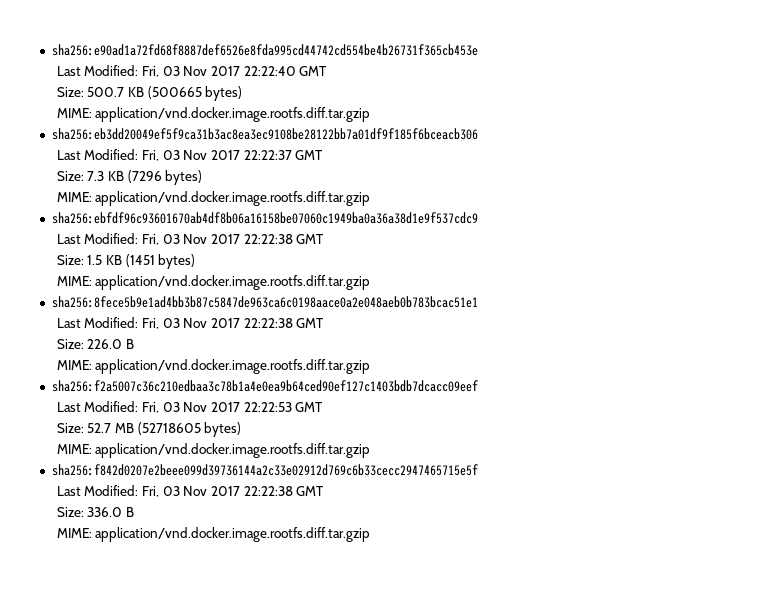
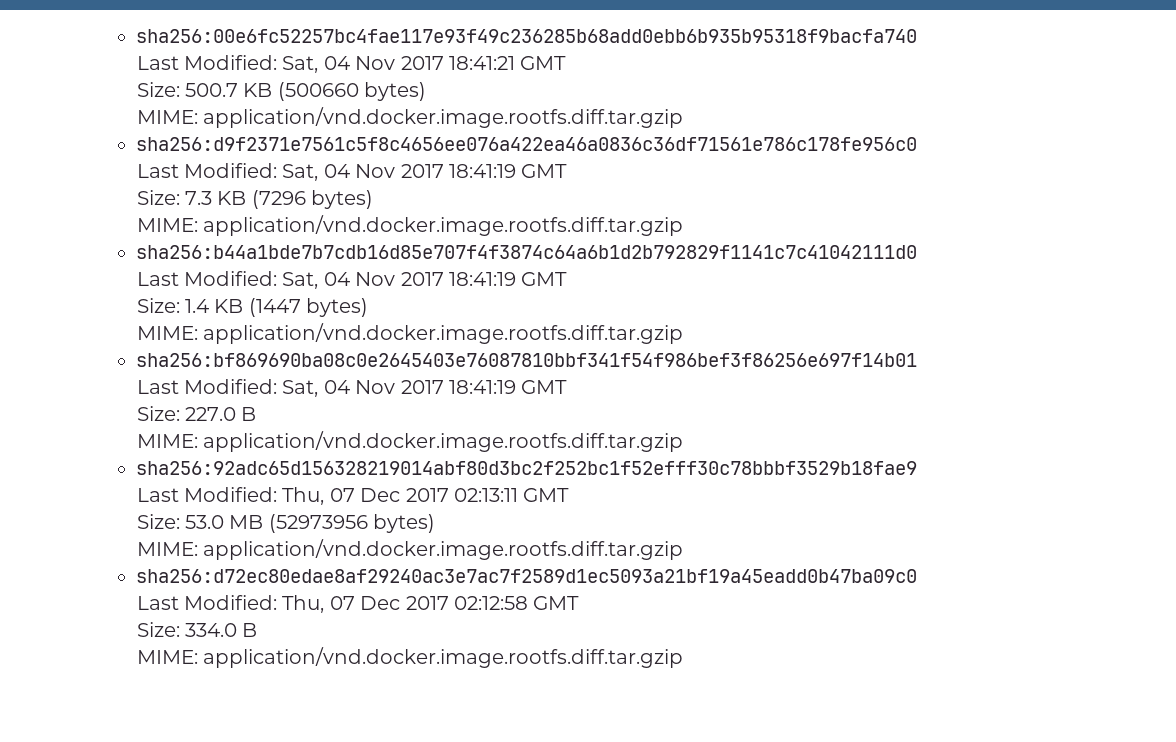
- sha256:e90ad1a72fd68f8887def6526e8fda995cd44742cd554be4b26731f365cb453e
- Last Modified: Fri, 03 Nov 2017 22:22:40 GMT
+ sha256:00e6fc52257bc4fae117e93f49c236285b68add0ebb6b935b95318f9bacfa740
+ Last Modified: Sat, 04 Nov 2017 18:41:21 GMT
- Size: 500.7 KB (500665 bytes)
+ Size: 500.7 KB (500660 bytes)
  MIME: application/vnd.docker.image.rootfs.diff.tar.gzip
- sha256:eb3dd20049ef5f9ca31b3ac8ea3ec9108be28122bb7a01df9f185f6bceacb306
- Last Modified: Fri, 03 Nov 2017 22:22:37 GMT
+ sha256:d9f2371e7561c5f8c4656ee076a422ea46a0836c36df71561e786c178fe956c0
+ Last Modified: Sat, 04 Nov 2017 18:41:19 GMT
- sha256:ebfdf96c93601670ab4df8b06a16158be07060c1949ba0a36a38d1e9f537cdc9
- Last Modified: Fri, 03 Nov 2017 22:22:38 GMT
- Size: 1.5 KB (1451 bytes)
+ sha256:b44a1bde7b7cdb16d85e707f4f3874c64a6b1d2b792829f1141c7c41042111d0
+ Last Modified: Sat, 04 Nov 2017 18:41:19 GMT
+ Size: 1.4 KB (1447 bytes)
  MIME: application/vnd.docker.image.rootfs.diff.tar.gzip
- sha256:8fece5b9e1ad4bb3b87c5847de963ca6c0198aace0a2e048aeb0b783bcac51e1
- Last Modified: Fri, 03 Nov 2017 22:22:38 GMT
- Size: 226.0 B
+ sha256:bf869690ba08c0e2645403e76087810bbf341f54f986bef3f86256e697f14b01
+ Last Modified: Sat, 04 Nov 2017 18:41:19 GMT
+ Size: 227.0 B
- sha256:f2a5007c36c210edbaa3c78b1a4e0ea9b64ced90ef127c1403bdb7dcacc09eef
- Last Modified: Fri, 03 Nov 2017 22:22:53 GMT
- Size: 52.7 MB (52718605 bytes)
+ sha256:92adc65d156328219014abf80d3bc2f252bc1f52efff30c78bbbf3529b18fae9
+ Last Modified: Thu, 07 Dec 2017 02:13:11 GMT
+ Size: 53.0 MB (52973956 bytes)
  MIME: application/vnd.docker.image.rootfs.diff.tar.gzip
- sha256:f842d0207e2beee099d39736144a2c33e02912d769c6b33cecc2947465715e5f
- Last Modified: Fri, 03 Nov 2017 22:22:38 GMT
- Size: 336.0 B
+ sha256:d72ec80edae8af29240ac3e7ac7f2589d1ec5093a21bf19a45eadd0b47ba09c0
+ Last Modified: Thu, 07 Dec 2017 02:12:58 GMT
+ Size: 334.0 B

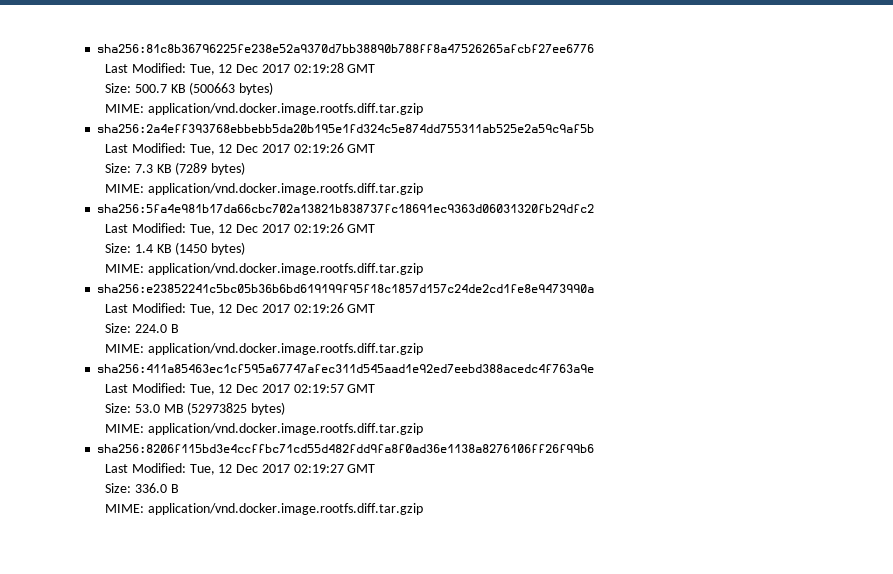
- sha256:00e6fc52257bc4fae117e93f49c236285b68add0ebb6b935b95318f9bacfa740
- Last Modified: Sat, 04 Nov 2017 18:41:21 GMT
+ sha256:81c8b36796225fe238e52a9370d7bb38890b788ff8a47526265afcbf27ee6776
+ Last Modified: Tue, 12 Dec 2017 02:19:28 GMT
- Size: 500.7 KB (500660 bytes)
+ Size: 500.7 KB (500663 bytes)
  MIME: application/vnd.docker.image.rootfs.diff.tar.gzip
- sha256:d9f2371e7561c5f8c4656ee076a422ea46a0836c36df71561e786c178fe956c0
- Last Modified: Sat, 04 Nov 2017 18:41:19 GMT
+ sha256:2a4eff393768ebbebb5da20b195e1fd324c5e874dd755311ab525e2a59c9af5b
+ Last Modified: Tue, 12 Dec 2017 02:19:26 GMT
- Size: 7.3 KB (7296 bytes)
+ Size: 7.3 KB (7289 bytes)
  MIME: application/vnd.docker.image.rootfs.diff.tar.gzip
- sha256:b44a1bde7b7cdb16d85e707f4f3874c64a6b1d2b792829f1141c7c41042111d0
- Last Modified: Sat, 04 Nov 2017 18:41:19 GMT
+ sha256:5fa4e981b17da66cbc702a13821b838737fc18691ec9363d06031320fb29dfc2
+ Last Modified: Tue, 12 Dec 2017 02:19:26 GMT
- Size: 1.4 KB (1447 bytes)
+ Size: 1.4 KB (1450 bytes)
  MIME: application/vnd.docker.image.rootfs.diff.tar.gzip
- sha256:bf869690ba08c0e2645403e76087810bbf341f54f986bef3f86256e697f14b01
- Last Modified: Sat, 04 Nov 2017 18:41:19 GMT
- Size: 227.0 B
+ sha256:e23852241c5bc05b36b6bd619199f95f18c1857d157c24de2cd1fe8e9473990a
+ Last Modified: Tue, 12 Dec 2017 02:19:26 GMT
+ Size: 224.0 B
- sha256:92adc65d156328219014abf80d3bc2f252bc1f52efff30c78bbbf3529b18fae9
- Last Modified: Thu, 07 Dec 2017 02:13:11 GMT
+ sha256:411a85463ec1cf595a67747afec311d545aad1e92ed7eebd388acedc4f763a9e
+ Last Modified: Tue, 12 Dec 2017 02:19:57 GMT
- Size: 53.0 MB (52973956 bytes)
+ Size: 53.0 MB (52973825 bytes)
  MIME: application/vnd.docker.image.rootfs.diff.tar.gzip
- sha256:d72ec80edae8af29240ac3e7ac7f2589d1ec5093a21bf19a45eadd0b47ba09c0
- Last Modified: Thu, 07 Dec 2017 02:12:58 GMT
- Size: 334.0 B
+ sha256:8206f115bd3e4ccffbc71cd55d482fdd9fa8f0ad36e1138a8276106ff26f99b6
+ Last Modified: Tue, 12 Dec 2017 02:19:27 GMT
+ Size: 336.0 B

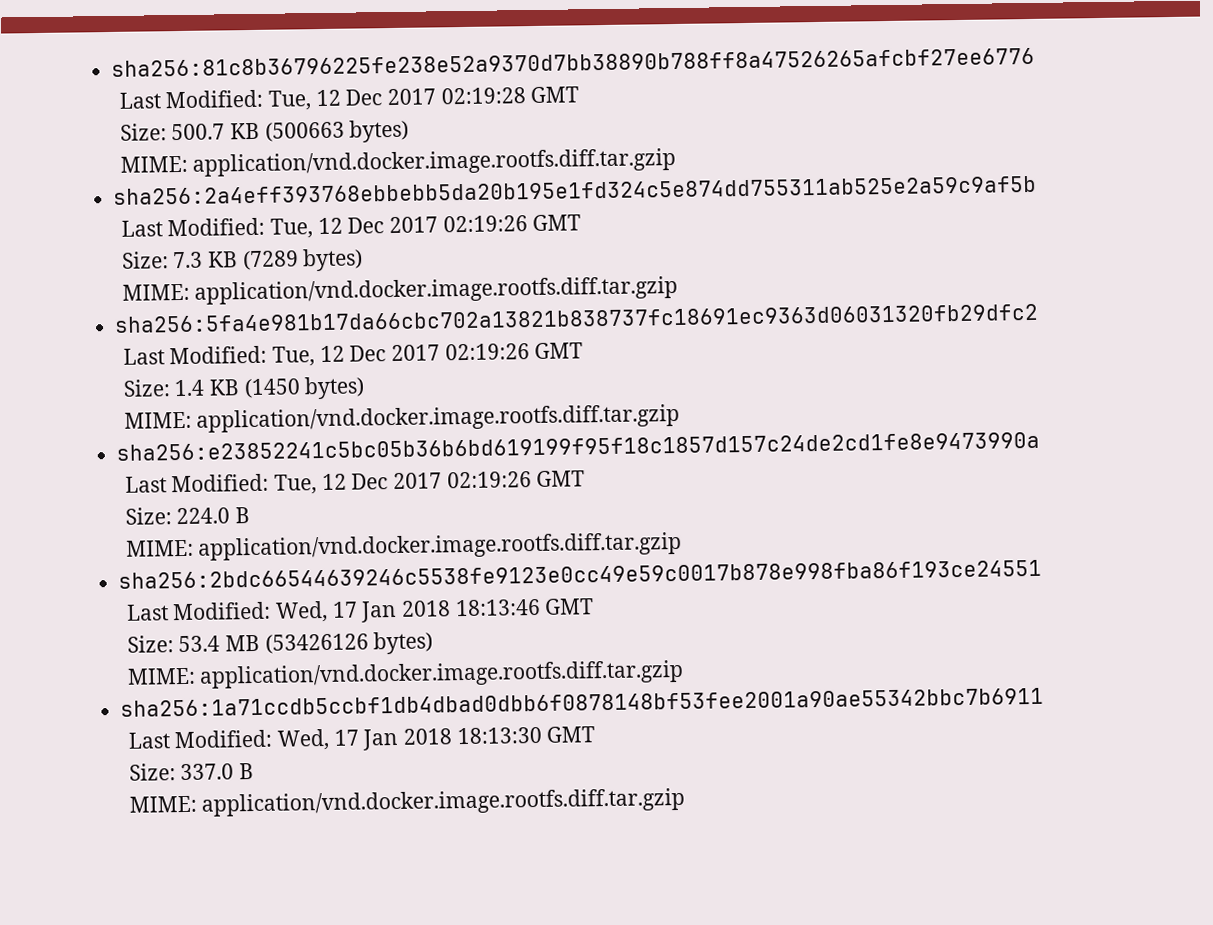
- sha256:411a85463ec1cf595a67747afec311d545aad1e92ed7eebd388acedc4f763a9e
- Last Modified: Tue, 12 Dec 2017 02:19:57 GMT
- Size: 53.0 MB (52973825 bytes)
+ sha256:2bdc66544639246c5538fe9123e0cc49e59c0017b878e998fba86f193ce24551
+ Last Modified: Wed, 17 Jan 2018 18:13:46 GMT
+ Size: 53.4 MB (53426126 bytes)
  MIME: application/vnd.docker.image.rootfs.diff.tar.gzip
- sha256:8206f115bd3e4ccffbc71cd55d482fdd9fa8f0ad36e1138a8276106ff26f99b6
- Last Modified: Tue, 12 Dec 2017 02:19:27 GMT
- Size: 336.0 B
+ sha256:1a71ccdb5ccbf1db4dbad0dbb6f0878148bf53fee2001a90ae55342bbc7b6911
+ Last Modified: Wed, 17 Jan 2018 18:13:30 GMT
+ Size: 337.0 B

